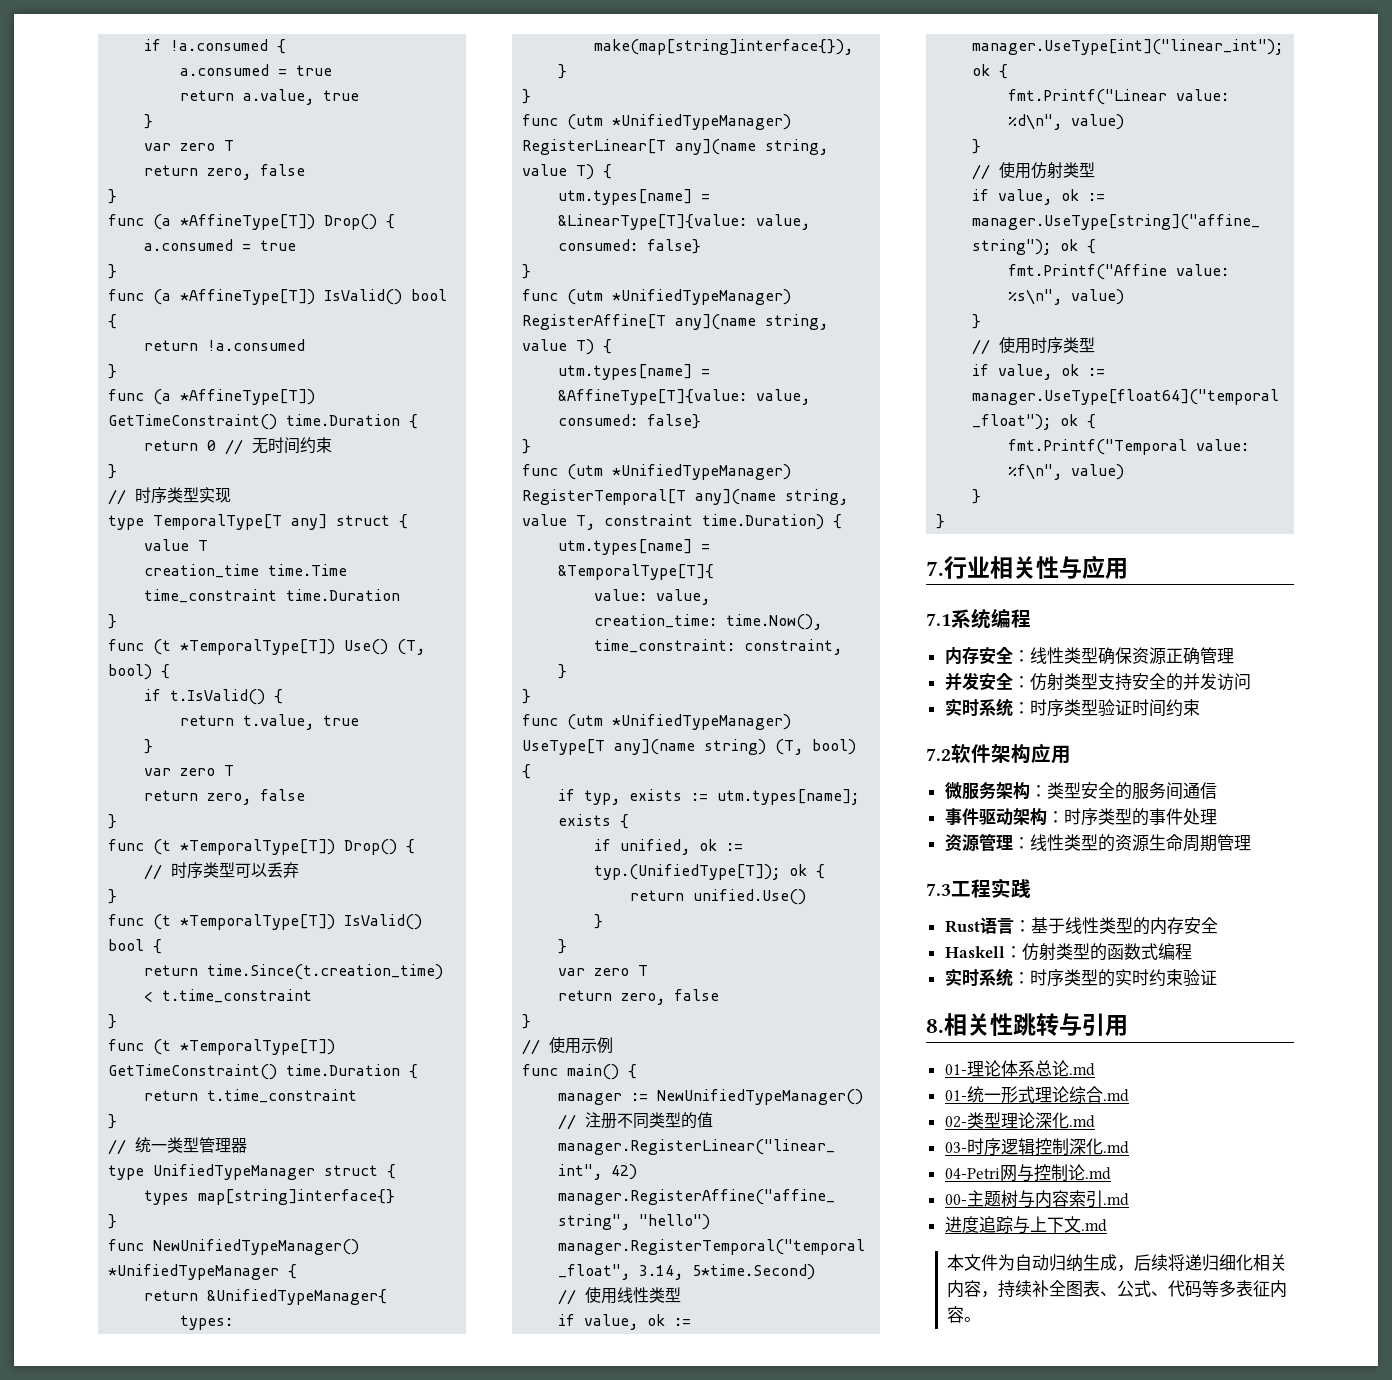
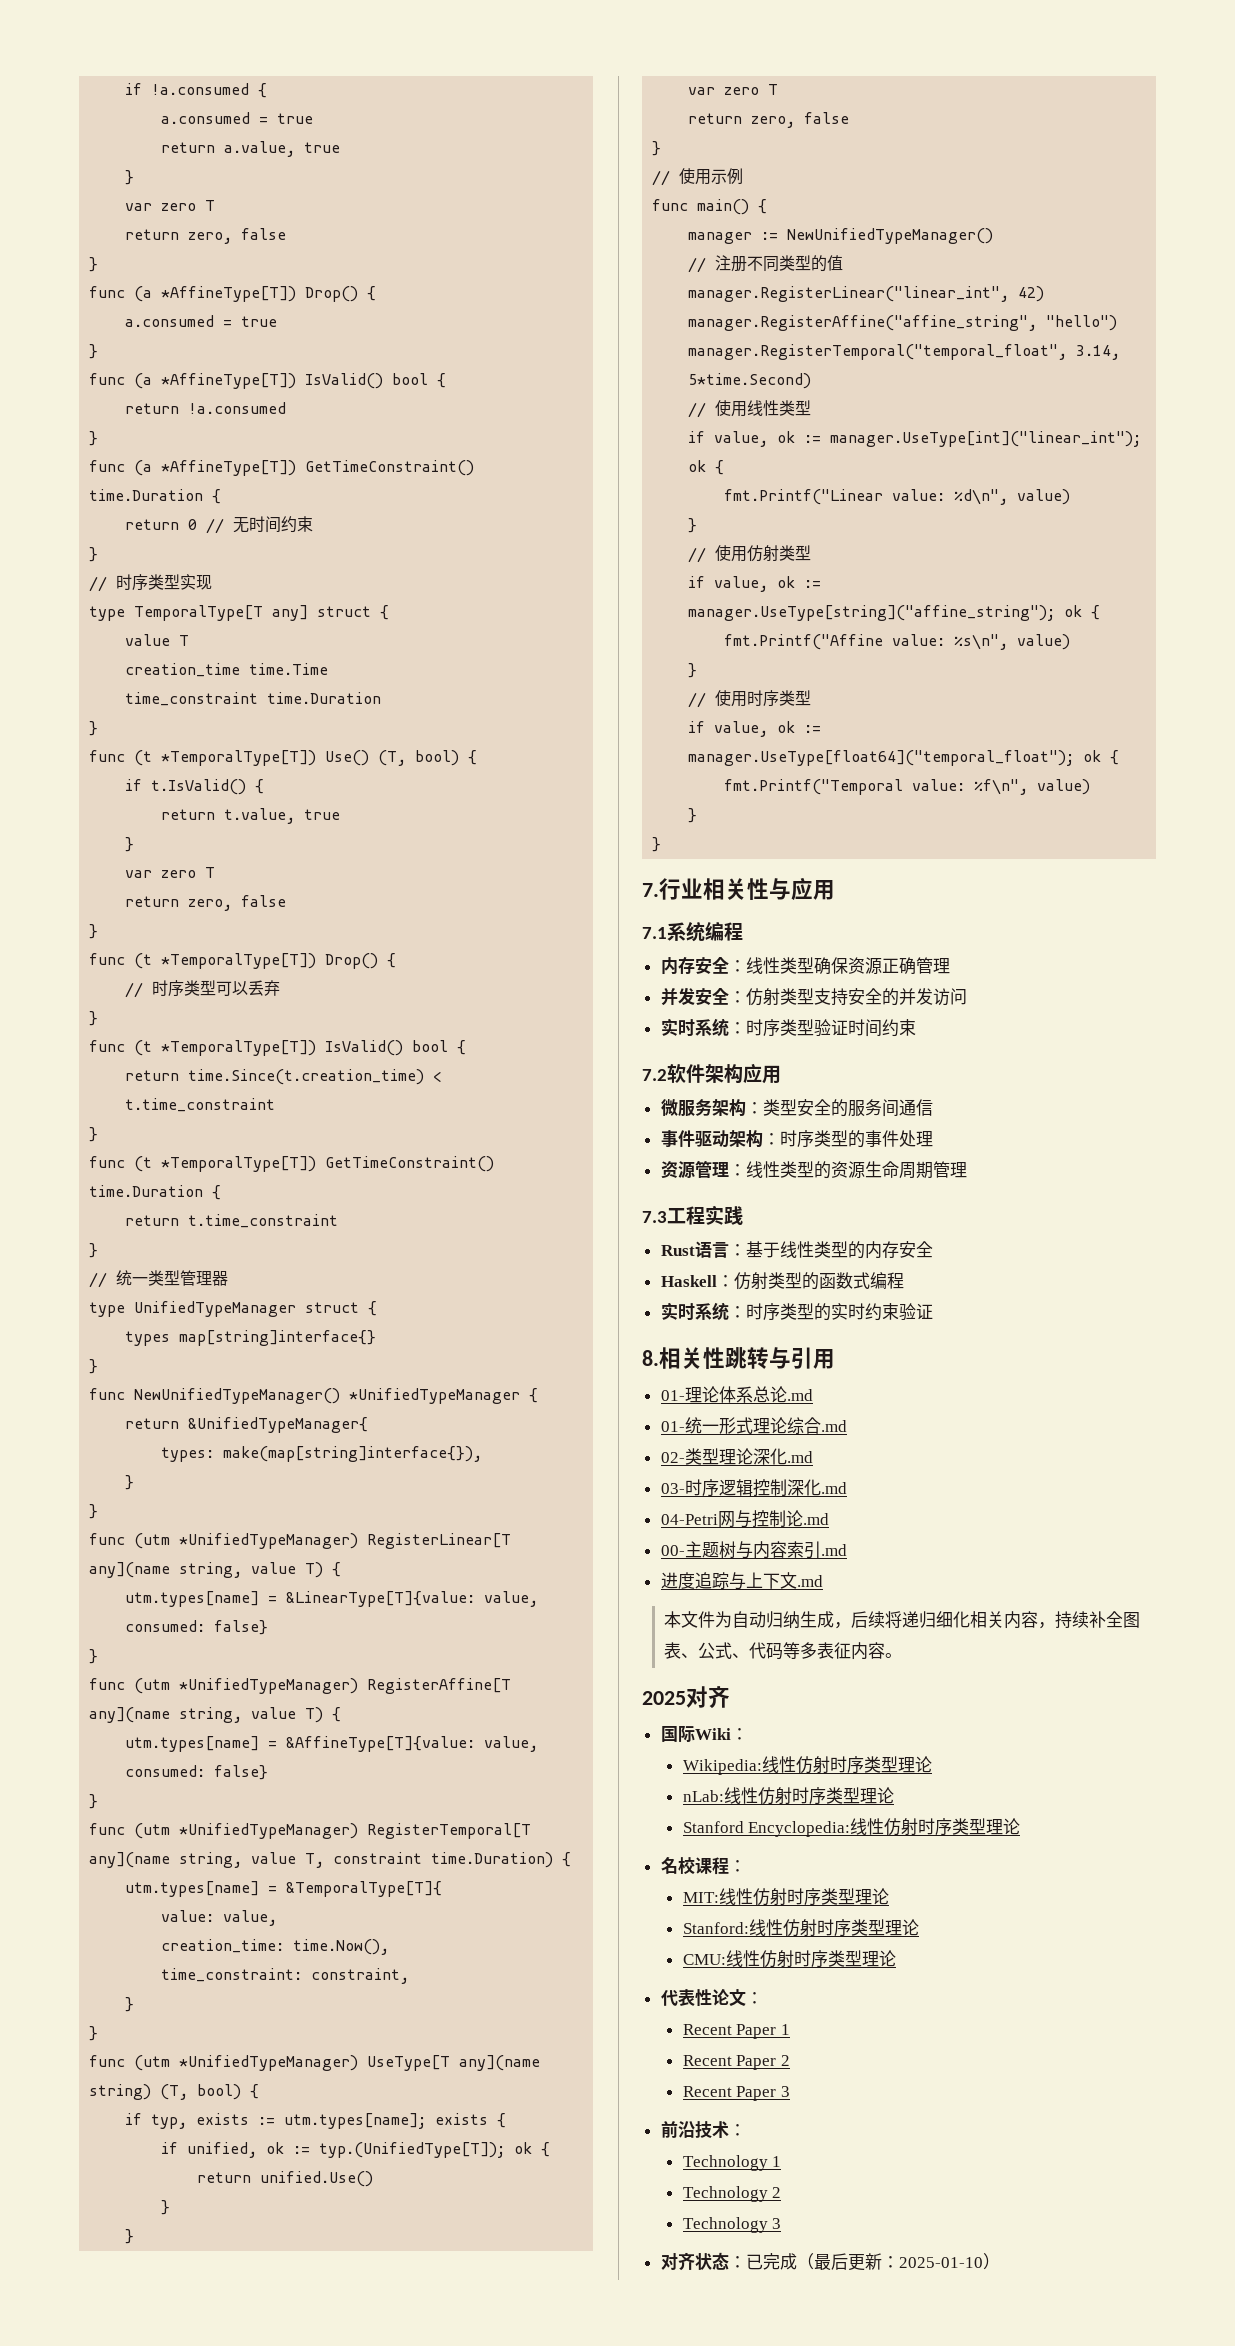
+ 2025对齐
+ 国际Wiki：
+ Wikipedia:线性仿射时序类型理论
+ nLab:线性仿射时序类型理论
+ Stanford Encyclopedia:线性仿射时序类型理论
+ 名校课程：
+ MIT:线性仿射时序类型理论
+ Stanford:线性仿射时序类型理论
+ CMU:线性仿射时序类型理论
+ 代表性论文：
+ Recent Paper 1
+ Recent Paper 2
+ Recent Paper 3
+ 前沿技术：
+ Technology 1
+ Technology 2
+ Technology 3
+ 对齐状态：已完成（最后更新：2025-01-10）

